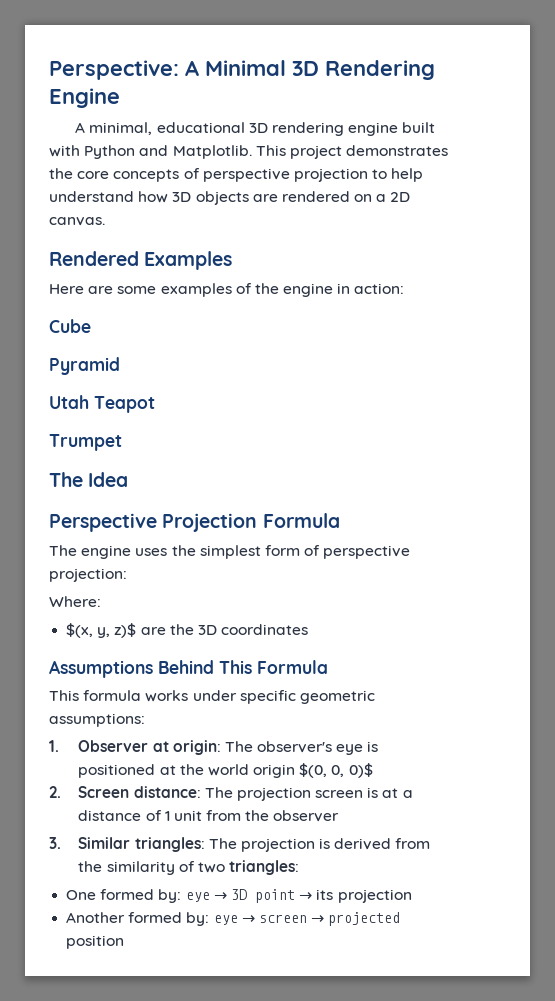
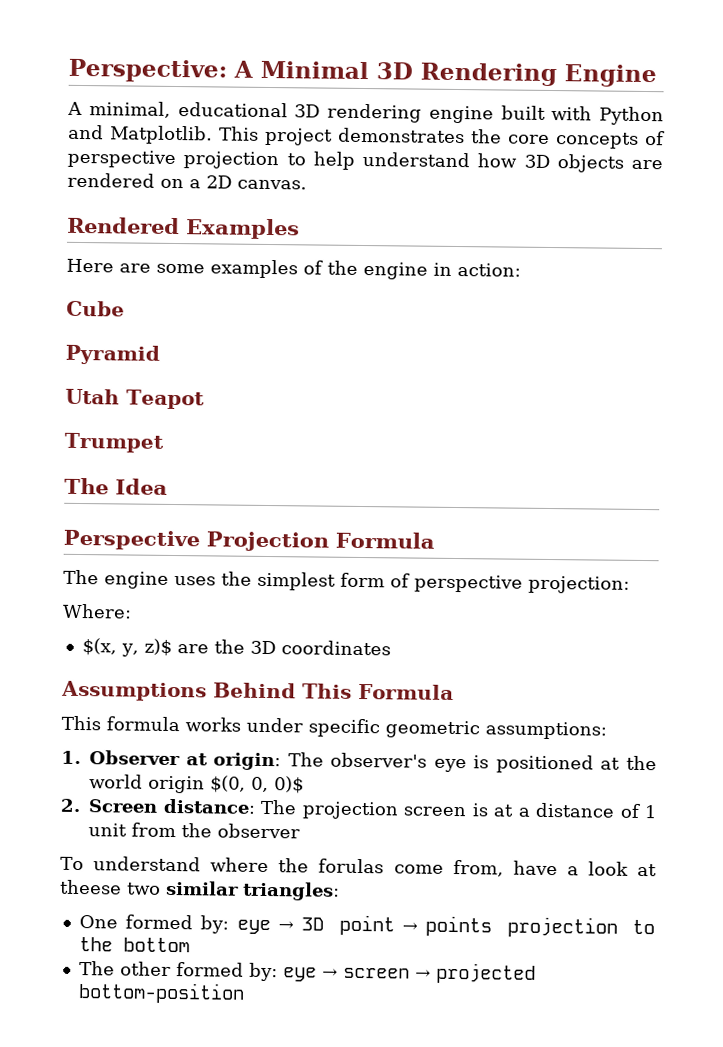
- 3. Similar triangles: The projection is derived from the similarity of two triangles:
+ To understand where the forulas come from, have a look at theese two similar triangles:
- One formed by: eye → 3D point → its projection
- Another formed by: eye → screen → projected position
+ One formed by: eye → 3D point → points projection to the bottom
+ The other formed by: eye → screen → projected bottom-position

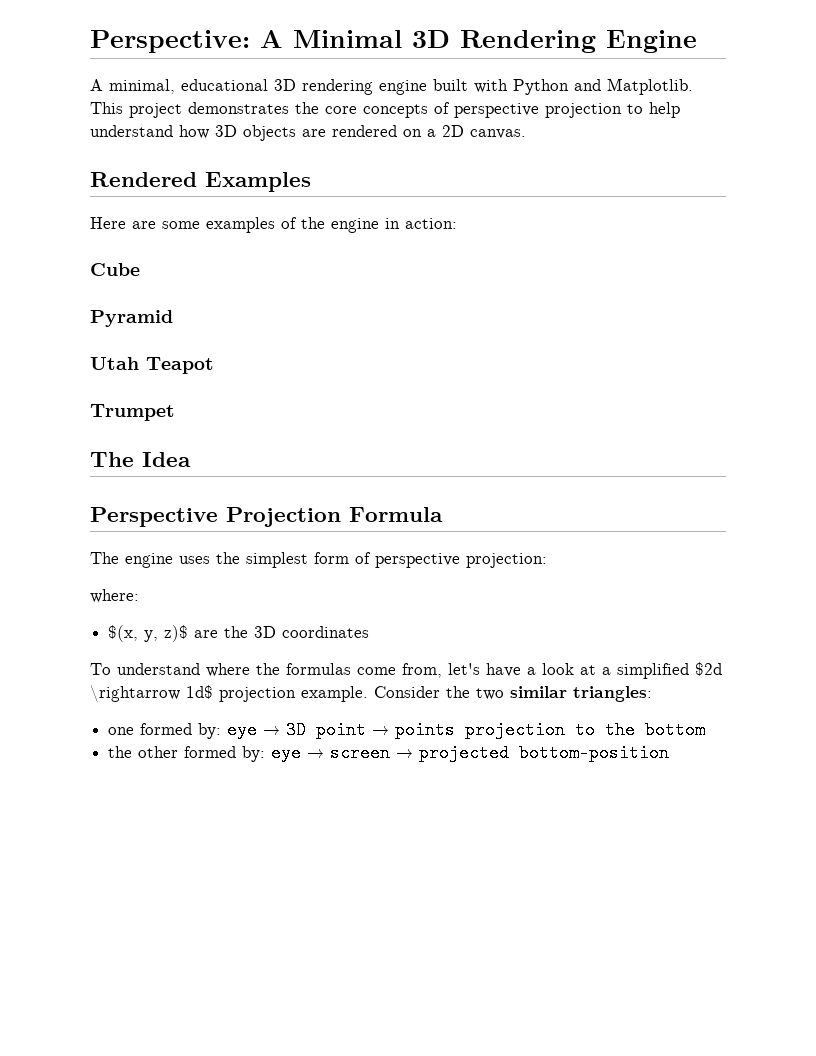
- Where:
+ where:
- Assumptions Behind This Formula
- This formula works under specific geometric assumptions:
- 1. Observer at origin: The observer's eye is positioned at the world origin $(0, 0, 0)$
- 2. Screen distance: The projection screen is at a distance of 1 unit from the observer
- To understand where the forulas come from, have a look at theese two similar triangles:
+ To understand where the formulas come from, let's have a look at a simplified $2d \rightarrow 1d$ projection example. Consider the two similar triangles:
- One formed by: eye → 3D point → points projection to the bottom
+ one formed by: eye → 3D point → points projection to the bottom
- The other formed by: eye → screen → projected bottom-position
+ the other formed by: eye → screen → projected bottom-position

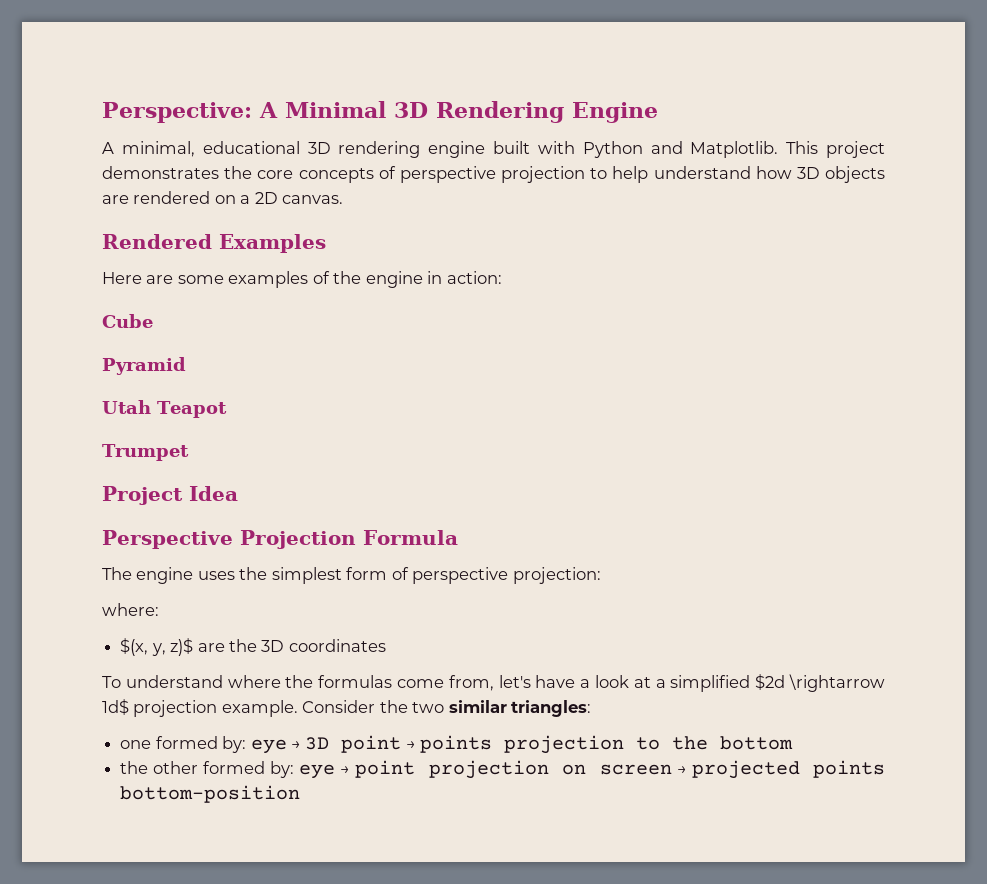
- The Idea
+ Project Idea
- the other formed by: eye → screen → projected bottom-position
+ the other formed by: eye → point projection on screen → projected points bottom-position

